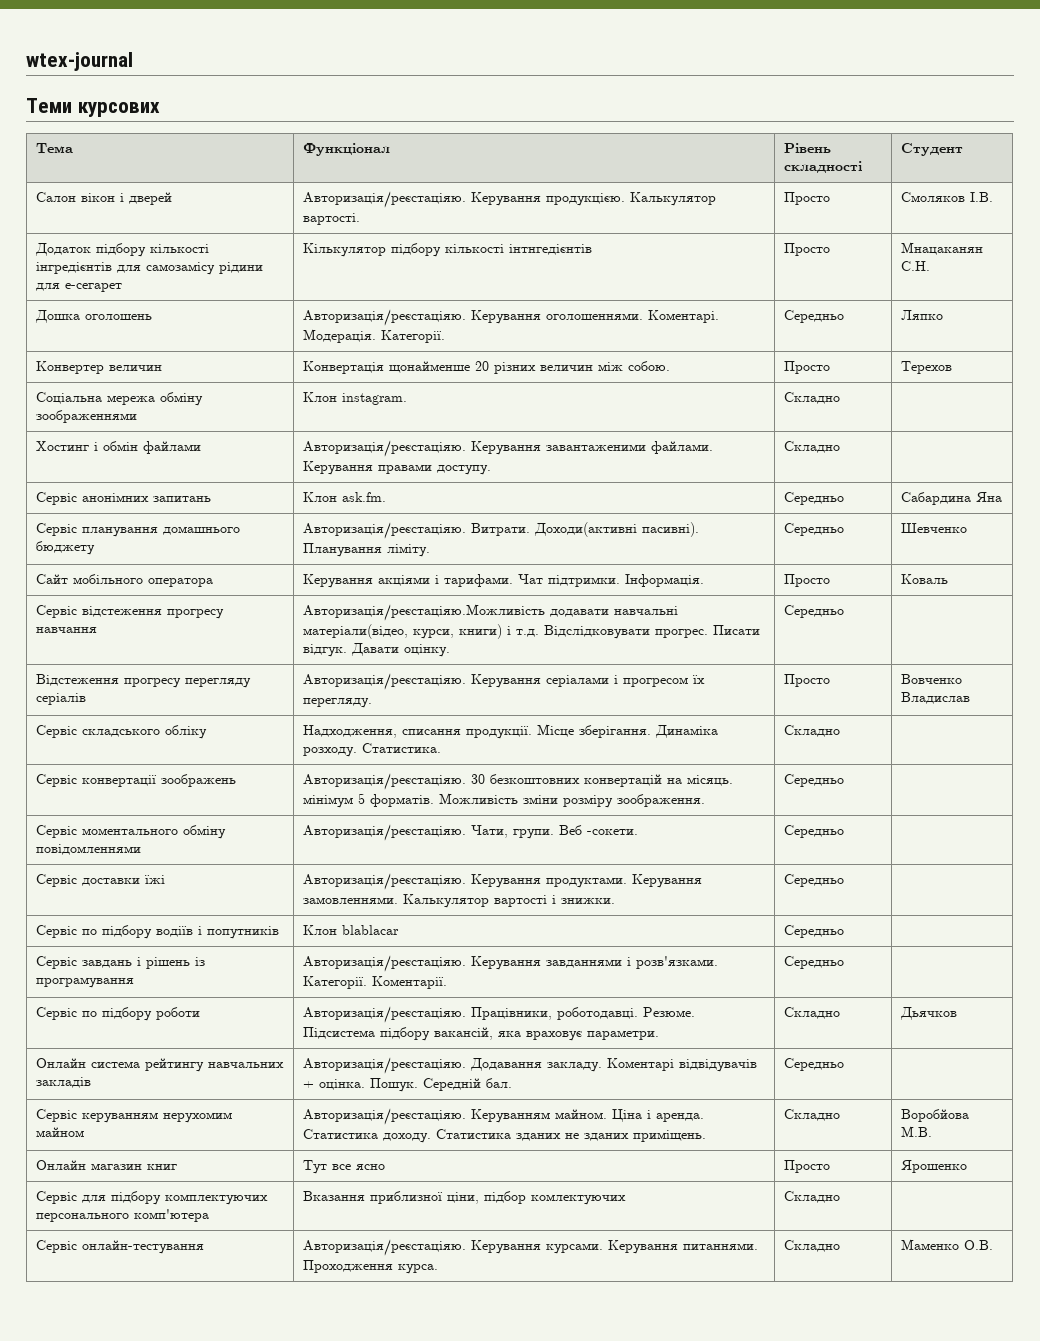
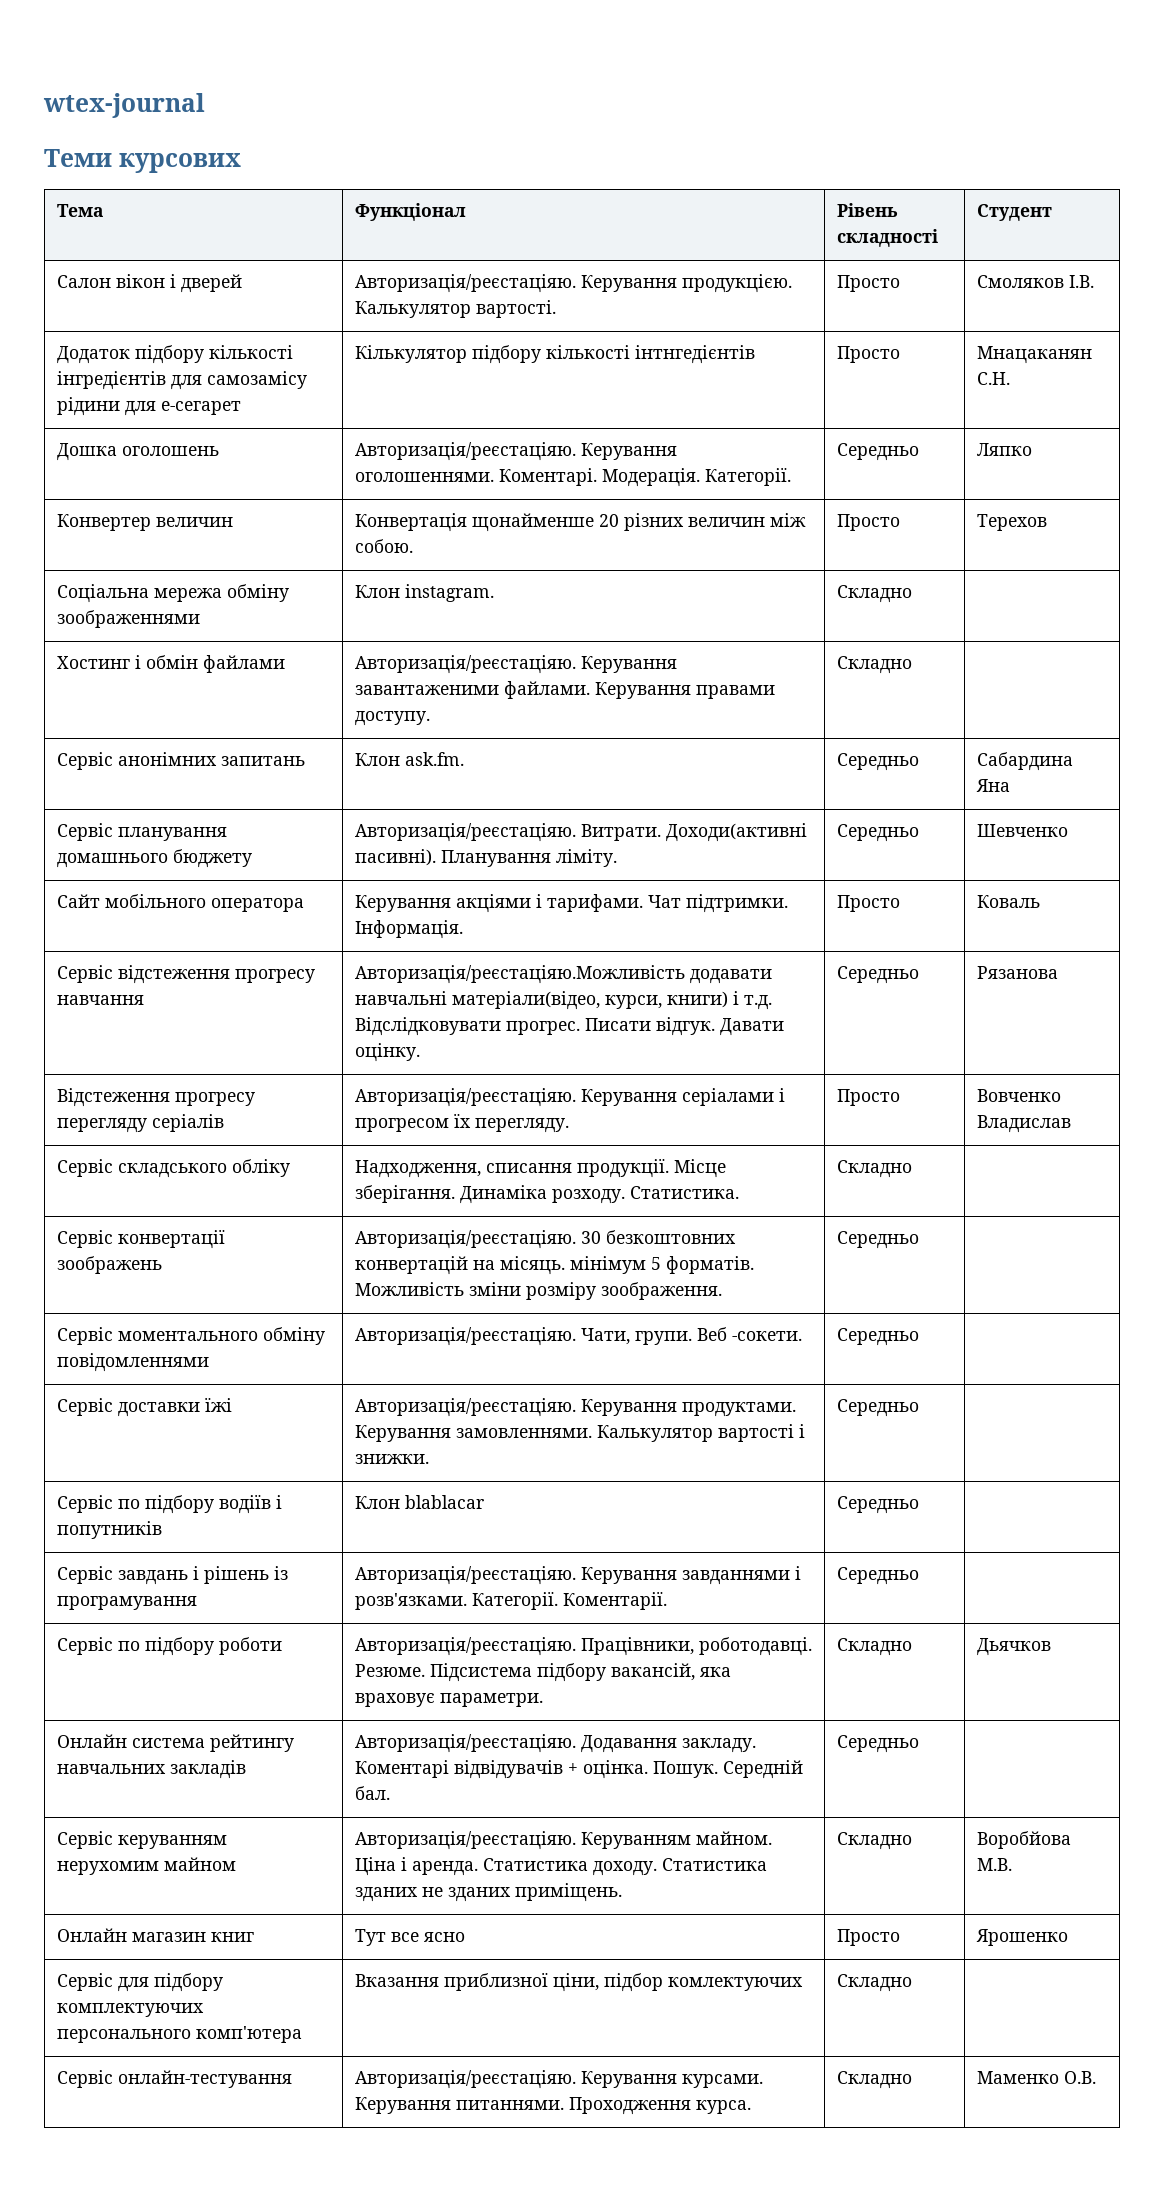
- Сервіс відстеження прогресу навчання | Авторизація/реєстаціяю.Можливість додавати навчальні матеріали(відео, курси, книги) і т.д. Відслідковувати прогрес. Писати відгук. Давати оцінку. | Середньо |
+ Сервіс відстеження прогресу навчання | Авторизація/реєстаціяю.Можливість додавати навчальні матеріали(відео, курси, книги) і т.д. Відслідковувати прогрес. Писати відгук. Давати оцінку. | Середньо | Рязанова

